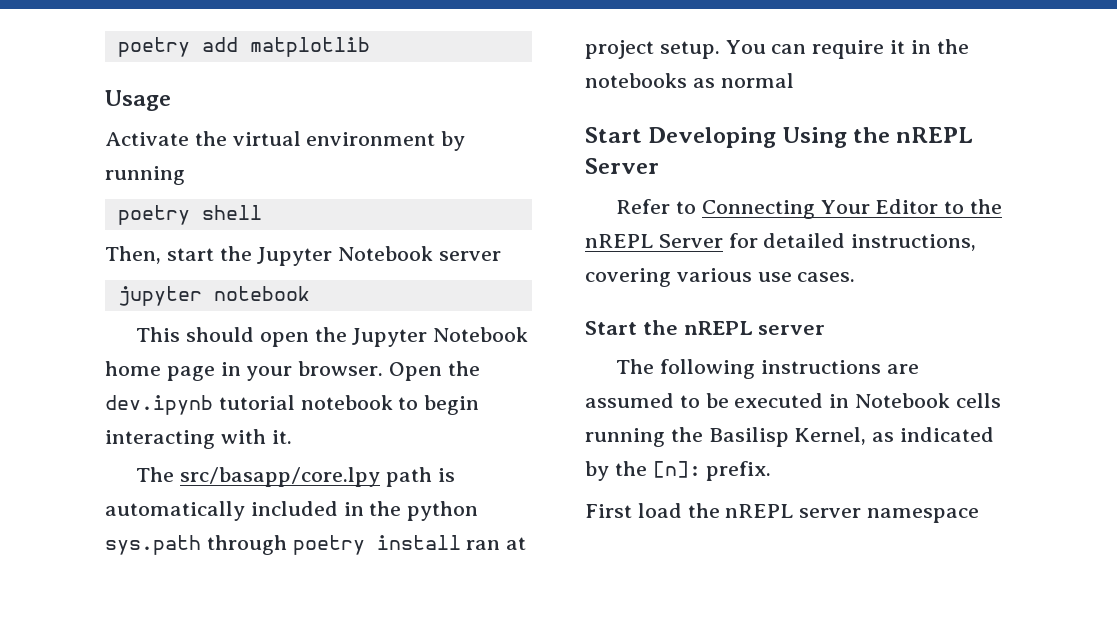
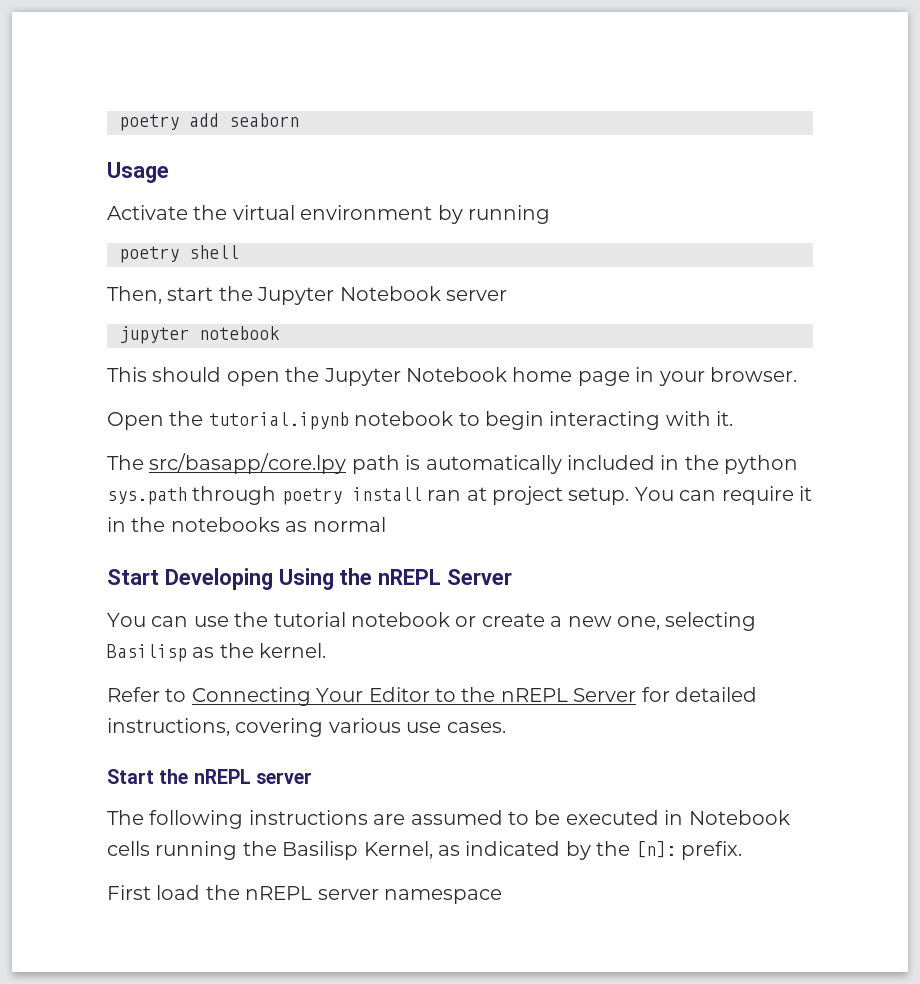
- poetry add matplotlib
+ poetry add seaborn
- This should open the Jupyter Notebook home page in your browser. Open the dev.ipynb tutorial notebook to begin interacting with it.
+ This should open the Jupyter Notebook home page in your browser.
+ Open the tutorial.ipynb notebook to begin interacting with it.
+ You can use the tutorial notebook or create a new one, selecting Basilisp as the kernel.

